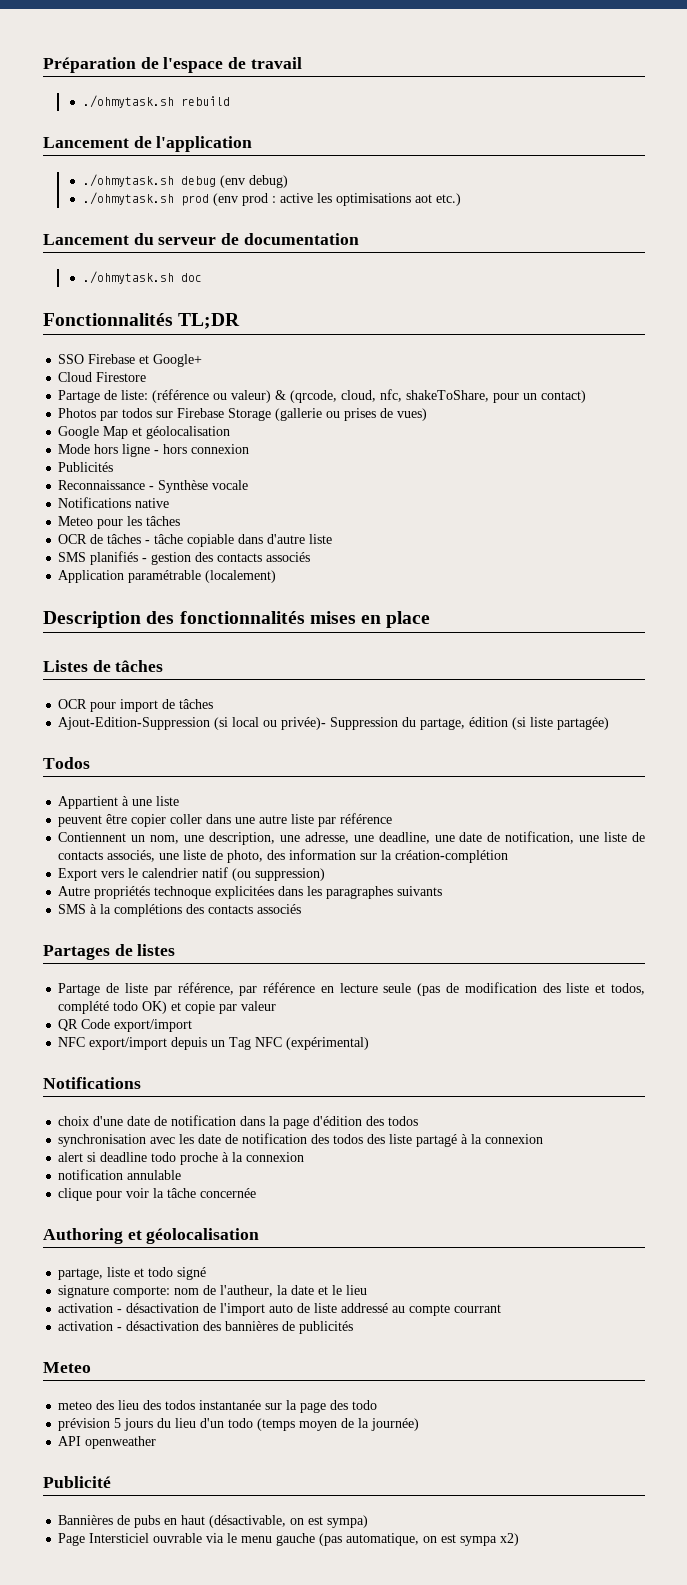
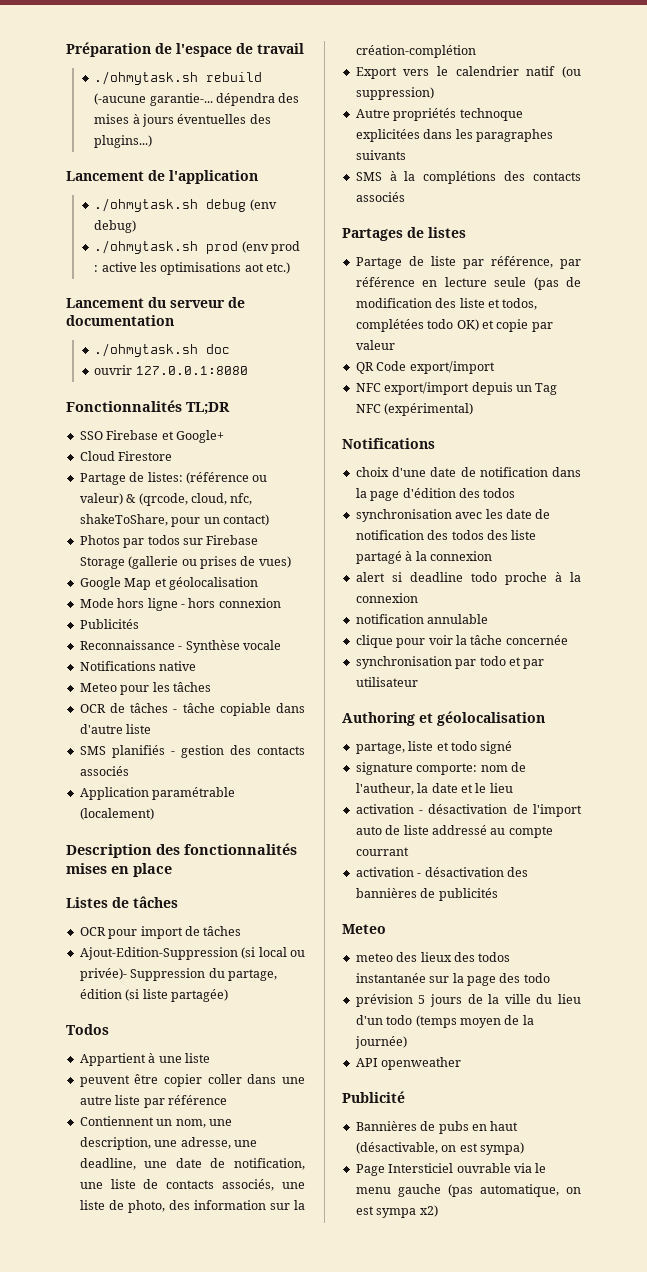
- ./ohmytask.sh rebuild
+ ./ohmytask.sh rebuild (-aucune garantie-... dépendra des mises à jours éventuelles des plugins...)
+ ouvrir 127.0.0.1:8080
- Partage de liste: (référence ou valeur) & (qrcode, cloud, nfc, shakeToShare, pour un contact)
+ Partage de listes: (référence ou valeur) & (qrcode, cloud, nfc, shakeToShare, pour un contact)
- Partage de liste par référence, par référence en lecture seule (pas de modification des liste et todos, complété todo OK) et copie par valeur
+ Partage de liste par référence, par référence en lecture seule (pas de modification des liste et todos, complétées todo OK) et copie par valeur
+ synchronisation par todo et par utilisateur
- meteo des lieu des todos instantanée sur la page des todo
+ meteo des lieux des todos instantanée sur la page des todo
- prévision 5 jours du lieu d'un todo (temps moyen de la journée)
+ prévision 5 jours de la ville du lieu d'un todo (temps moyen de la journée)

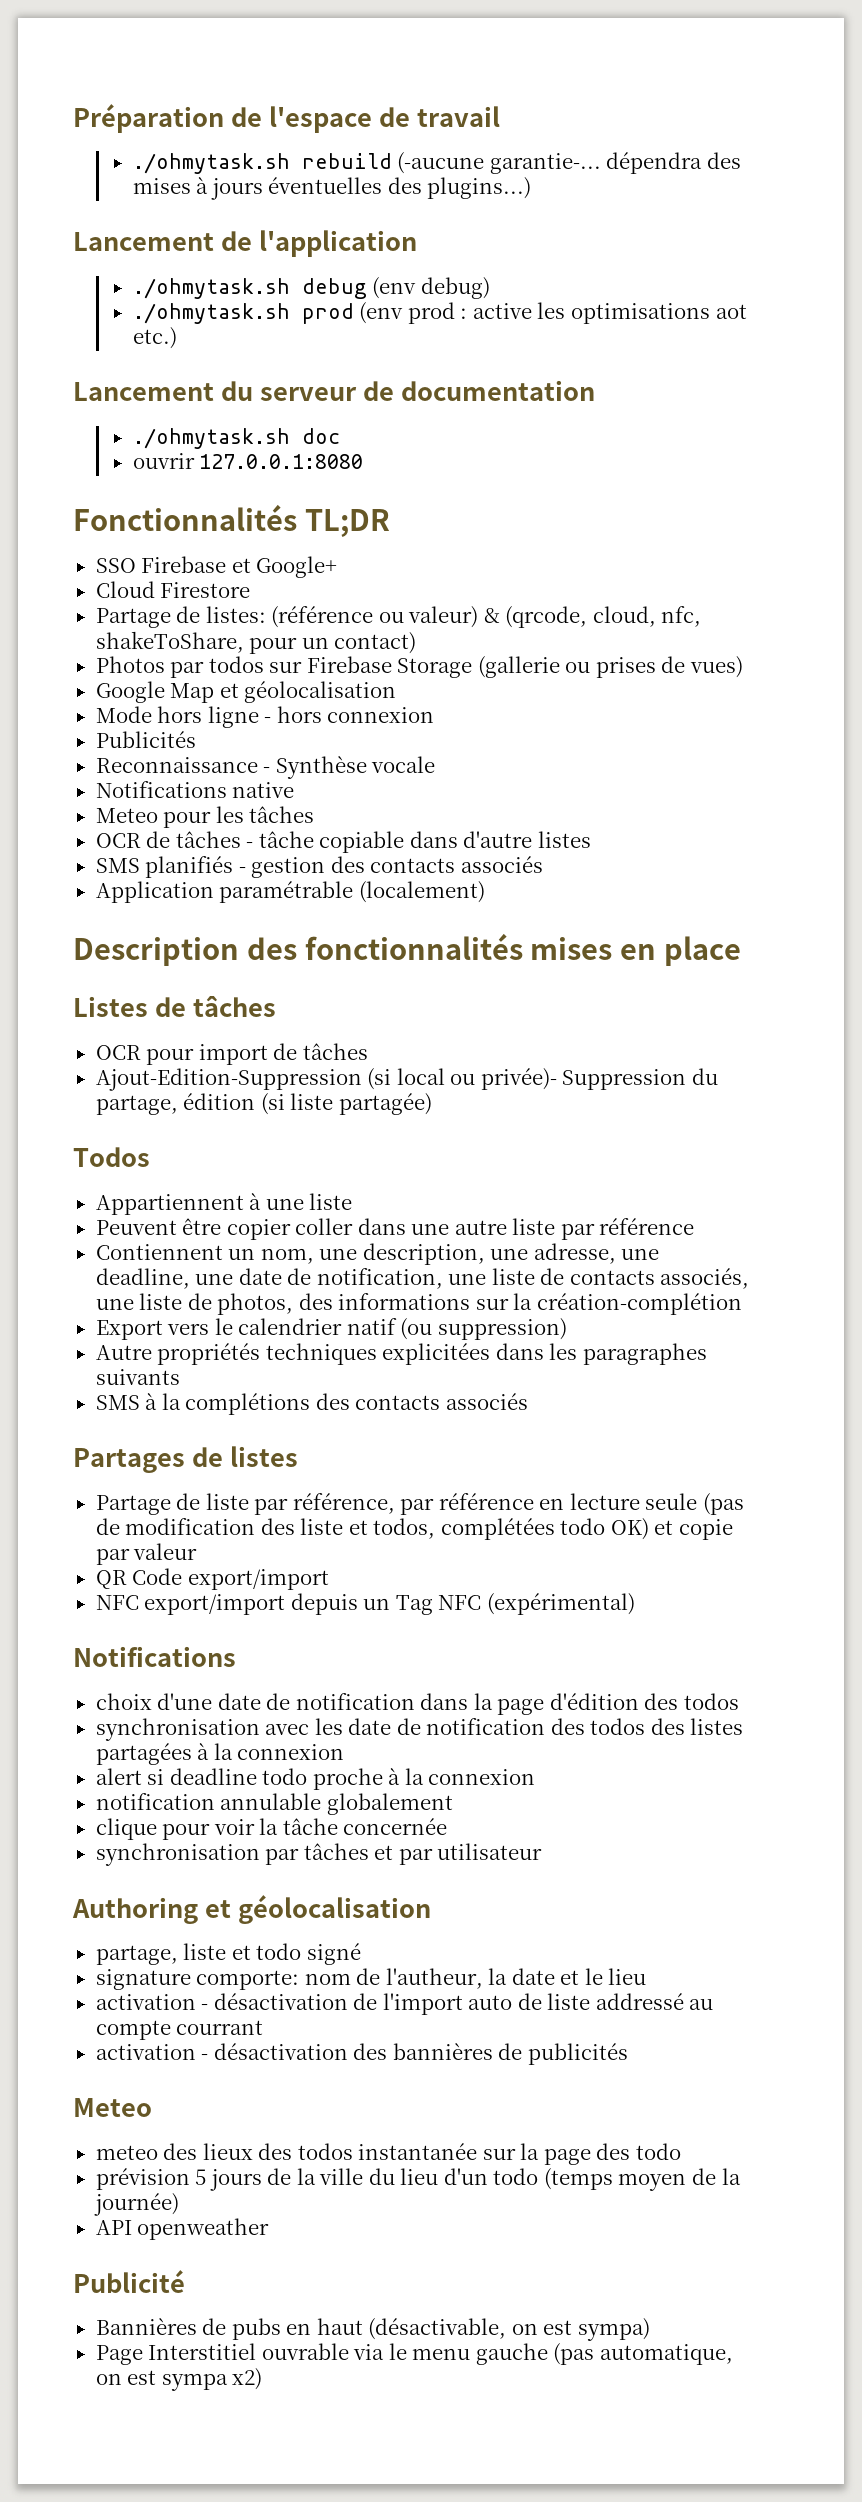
- OCR de tâches - tâche copiable dans d'autre liste
+ OCR de tâches - tâche copiable dans d'autre listes
- Appartient à une liste
+ Appartiennent à une liste
- peuvent être copier coller dans une autre liste par référence
+ Peuvent être copier coller dans une autre liste par référence
- Contiennent un nom, une description, une adresse, une deadline, une date de notification, une liste de contacts associés, une liste de photo, des information sur la création-complétion
+ Contiennent un nom, une description, une adresse, une deadline, une date de notification, une liste de contacts associés, une liste de photos, des informations sur la création-complétion
- Autre propriétés technoque explicitées dans les paragraphes suivants
+ Autre propriétés techniques explicitées dans les paragraphes suivants
- synchronisation avec les date de notification des todos des liste partagé à la connexion
+ synchronisation avec les date de notification des todos des listes partagées à la connexion
- notification annulable
+ notification annulable globalement
- synchronisation par todo et par utilisateur
+ synchronisation par tâches et par utilisateur
- Page Intersticiel ouvrable via le menu gauche (pas automatique, on est sympa x2)
+ Page Interstitiel ouvrable via le menu gauche (pas automatique, on est sympa x2)

